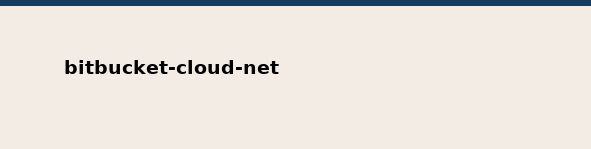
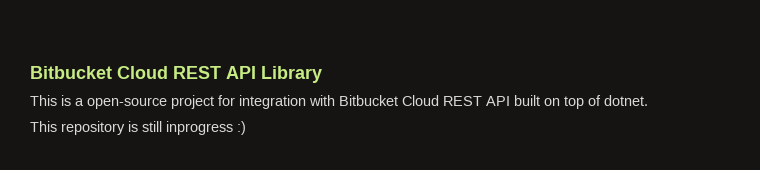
- bitbucket-cloud-net
+ Bitbucket Cloud REST API Library
+ This is a open-source project for integration with Bitbucket Cloud REST API built on top of dotnet.
+ This repository is still inprogress :)

